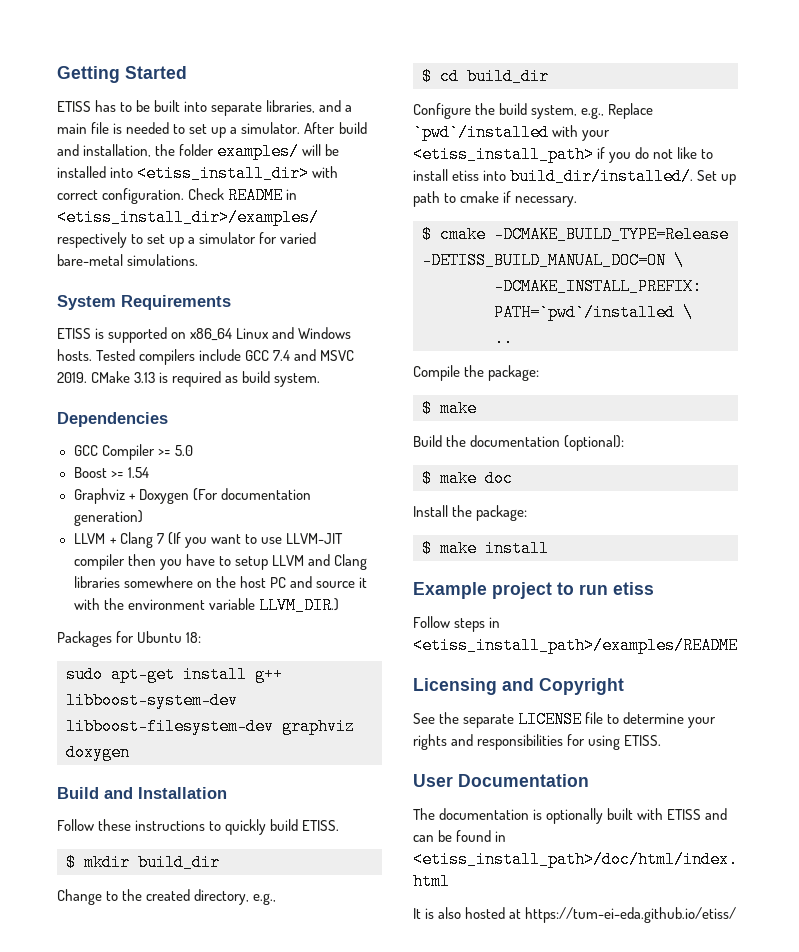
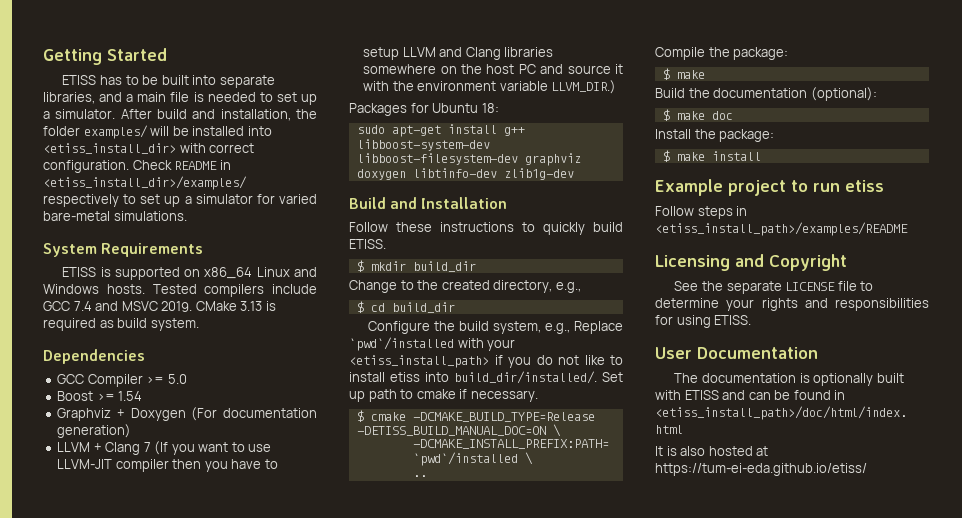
- sudo apt-get install g++ libboost-system-dev libboost-filesystem-dev graphviz doxygen
+ sudo apt-get install g++ libboost-system-dev libboost-filesystem-dev graphviz doxygen libtinfo-dev zlib1g-dev

